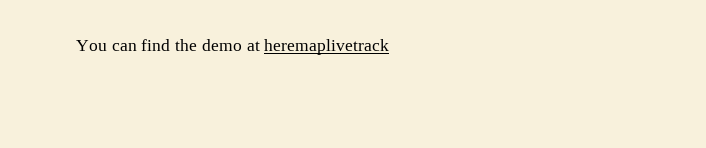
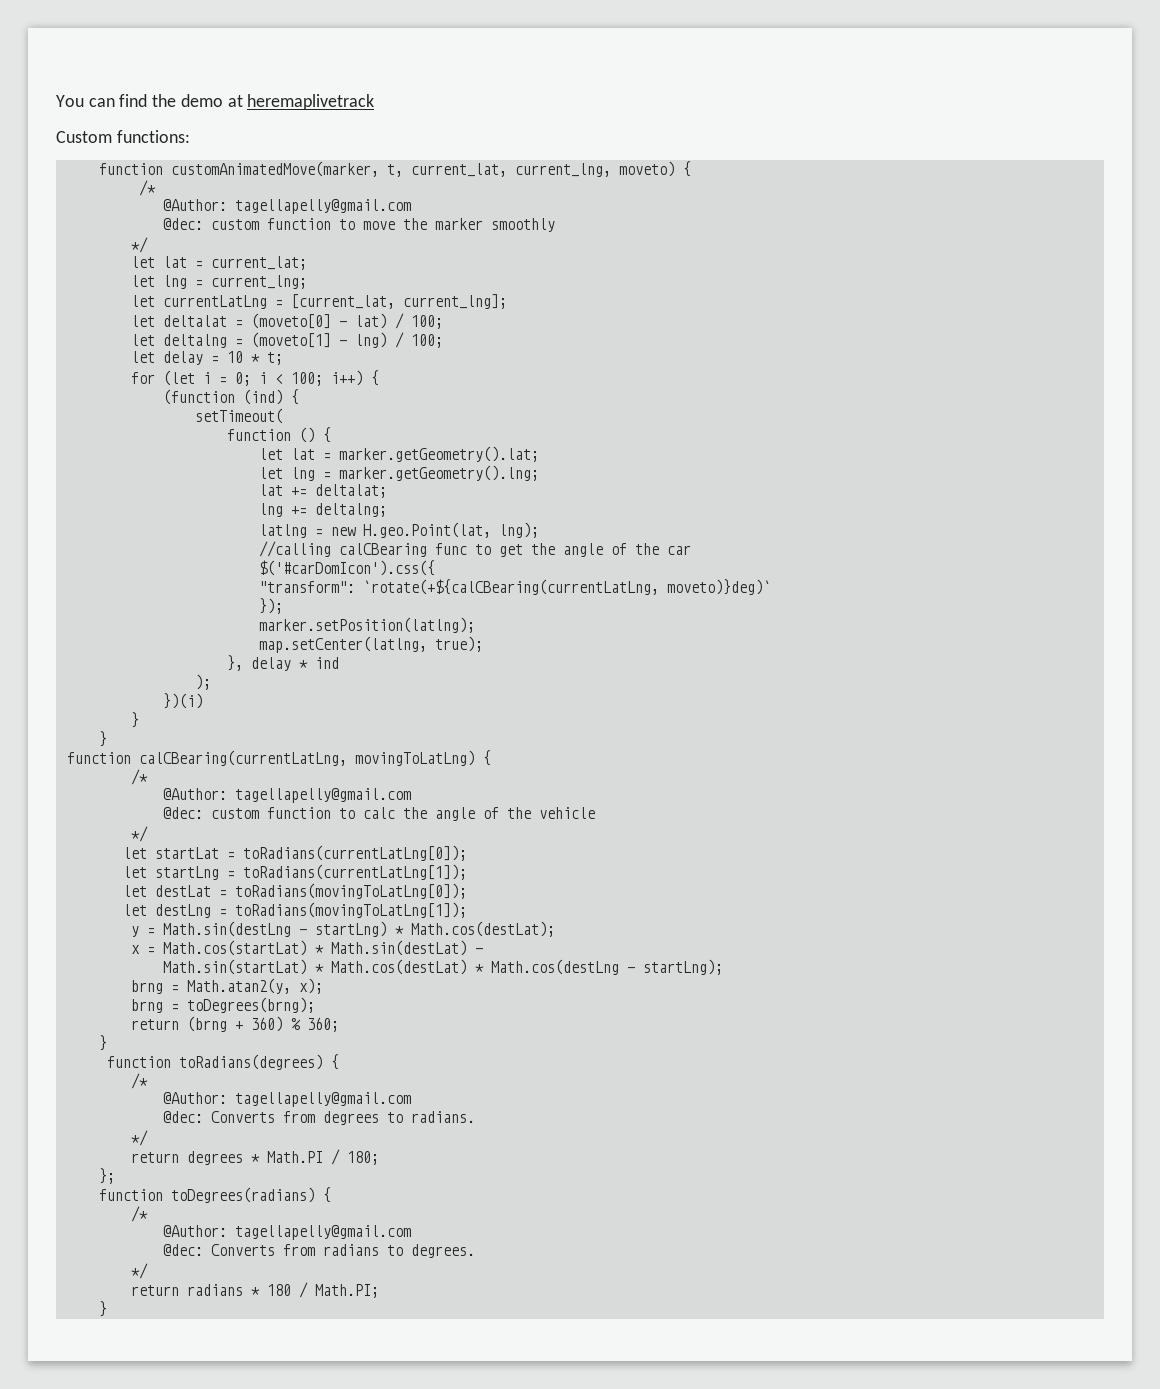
+ Custom functions:
+ function customAnimatedMove(marker, t, current_lat, current_lng, moveto) {
+ /*
+ @Author: tagellapelly@gmail.com
+ @dec: custom function to move the marker smoothly
+ */
+ let lat = current_lat;
+ let lng = current_lng;
+ let currentLatLng = [current_lat, current_lng];
+ let deltalat = (moveto[0] - lat) / 100;
+ let deltalng = (moveto[1] - lng) / 100;
+ let delay = 10 * t;
+ for (let i = 0; i < 100; i++) {
+ (function (ind) {
+ setTimeout(
+ function () {
+ let lat = marker.getGeometry().lat;
+ let lng = marker.getGeometry().lng;
+ lat += deltalat;
+ lng += deltalng;
+ latlng = new H.geo.Point(lat, lng);
+ //calling calCBearing func to get the angle of the car
+ $('#carDomIcon').css({
+ "transform": `rotate(+${calCBearing(currentLatLng, moveto)}deg)`
+ });
+ marker.setPosition(latlng);
+ map.setCenter(latlng, true);
+ }, delay * ind
+ );
+ })(i)
+ }
+ }
+ function calCBearing(currentLatLng, movingToLatLng) {
+ /*
+ @Author: tagellapelly@gmail.com
+ @dec: custom function to calc the angle of the vehicle
+ */
+ let startLat = toRadians(currentLatLng[0]);
+ let startLng = toRadians(currentLatLng[1]);
+ let destLat = toRadians(movingToLatLng[0]);
+ let destLng = toRadians(movingToLatLng[1]);
+ y = Math.sin(destLng - startLng) * Math.cos(destLat);
+ x = Math.cos(startLat) * Math.sin(destLat) -
+ Math.sin(startLat) * Math.cos(destLat) * Math.cos(destLng - startLng);
+ brng = Math.atan2(y, x);
+ brng = toDegrees(brng);
+ return (brng + 360) % 360;
+ }
+ function toRadians(degrees) {
+ /*
+ @Author: tagellapelly@gmail.com
+ @dec: Converts from degrees to radians.
+ */
+ return degrees * Math.PI / 180;
+ };
+ function toDegrees(radians) {
+ /*
+ @Author: tagellapelly@gmail.com
+ @dec: Converts from radians to degrees.
+ */
+ return radians * 180 / Math.PI;
+ }

